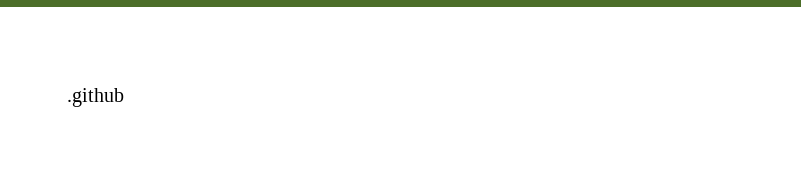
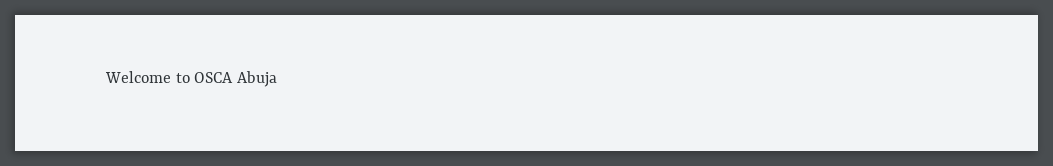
- .github
+ Welcome to OSCA Abuja

